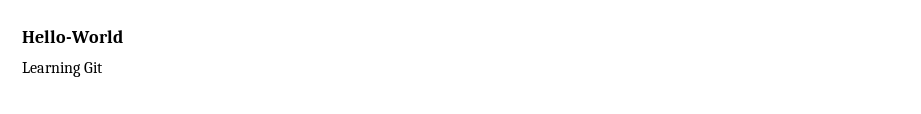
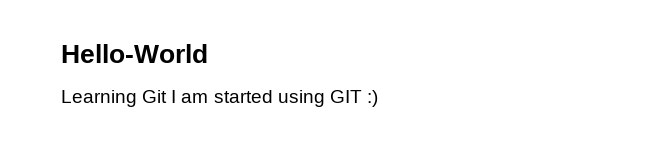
- Learning Git
+ Learning Git I am started using GIT :)

